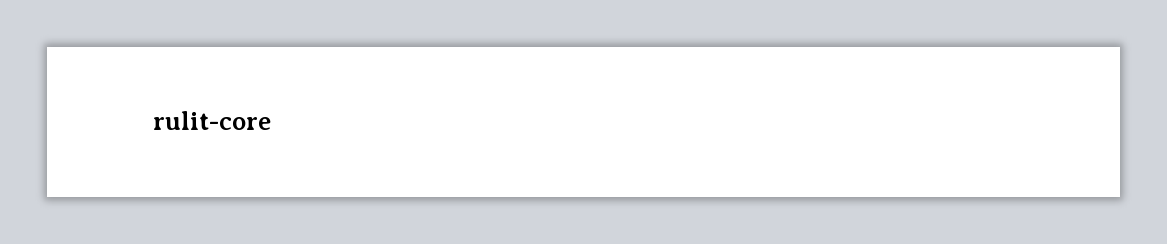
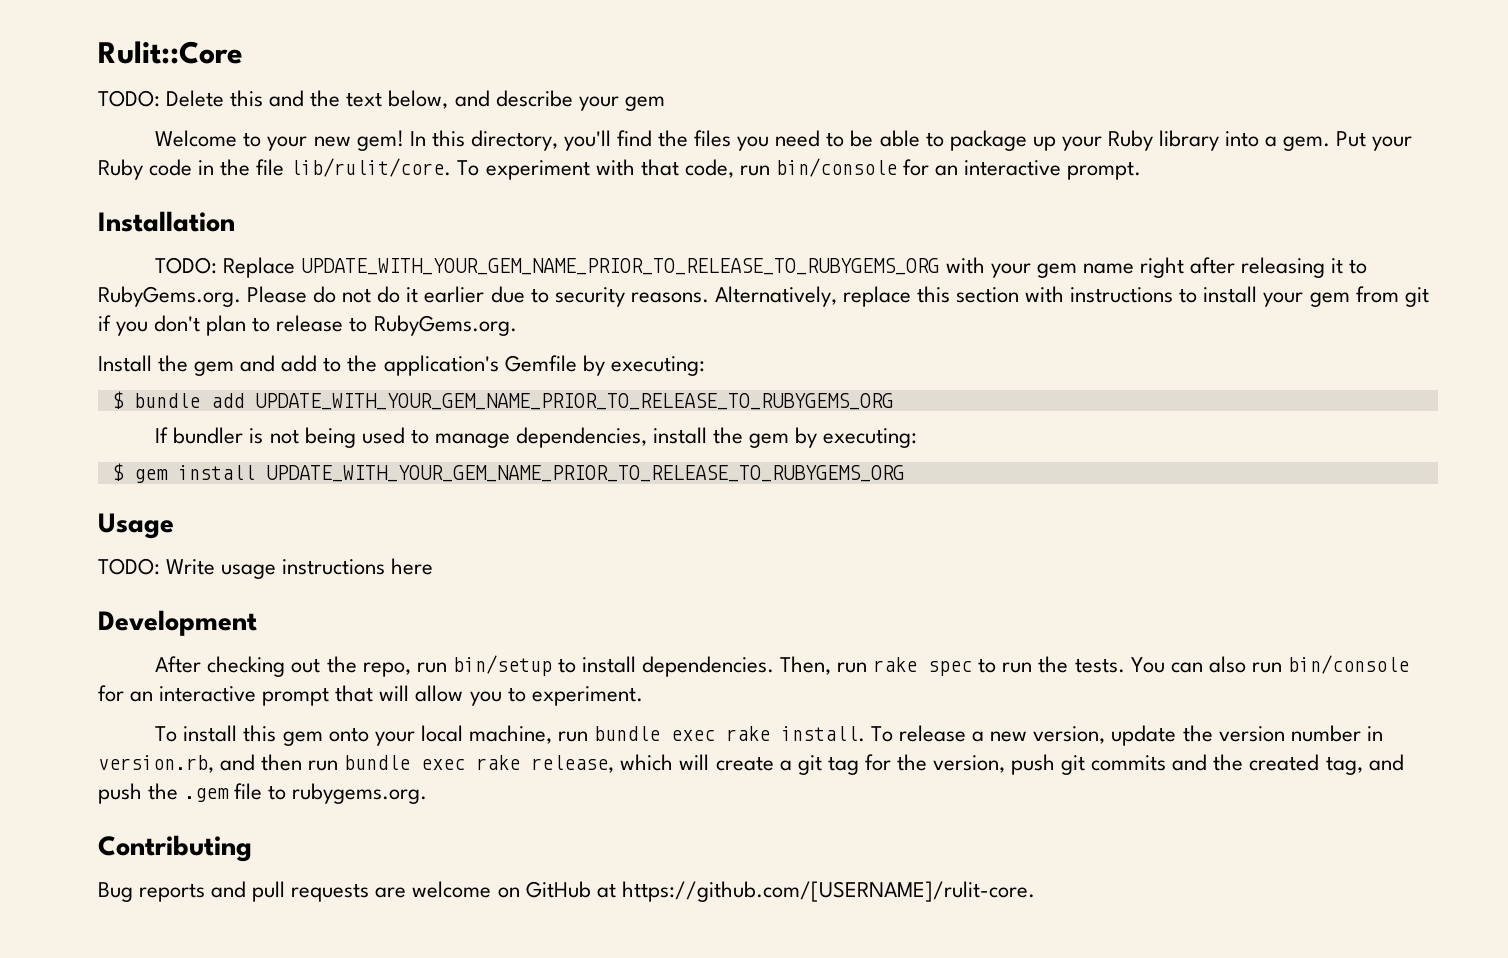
- rulit-core
+ Rulit::Core
+ TODO: Delete this and the text below, and describe your gem
+ Welcome to your new gem! In this directory, you'll find the files you need to be able to package up your Ruby library into a gem. Put your Ruby code in the file lib/rulit/core. To experiment with that code, run bin/console for an interactive prompt.
+ Installation
+ TODO: Replace UPDATE_WITH_YOUR_GEM_NAME_PRIOR_TO_RELEASE_TO_RUBYGEMS_ORG with your gem name right after releasing it to RubyGems.org. Please do not do it earlier due to security reasons. Alternatively, replace this section with instructions to install your gem from git if you don't plan to release to RubyGems.org.
+ Install the gem and add to the application's Gemfile by executing:
+ $ bundle add UPDATE_WITH_YOUR_GEM_NAME_PRIOR_TO_RELEASE_TO_RUBYGEMS_ORG
+ If bundler is not being used to manage dependencies, install the gem by executing:
+ $ gem install UPDATE_WITH_YOUR_GEM_NAME_PRIOR_TO_RELEASE_TO_RUBYGEMS_ORG
+ Usage
+ TODO: Write usage instructions here
+ Development
+ After checking out the repo, run bin/setup to install dependencies. Then, run rake spec to run the tests. You can also run bin/console for an interactive prompt that will allow you to experiment.
+ To install this gem onto your local machine, run bundle exec rake install. To release a new version, update the version number in version.rb, and then run bundle exec rake release, which will create a git tag for the version, push git commits and the created tag, and push the .gem file to rubygems.org.
+ Contributing
+ Bug reports and pull requests are welcome on GitHub at https://github.com/[USERNAME]/rulit-core.

